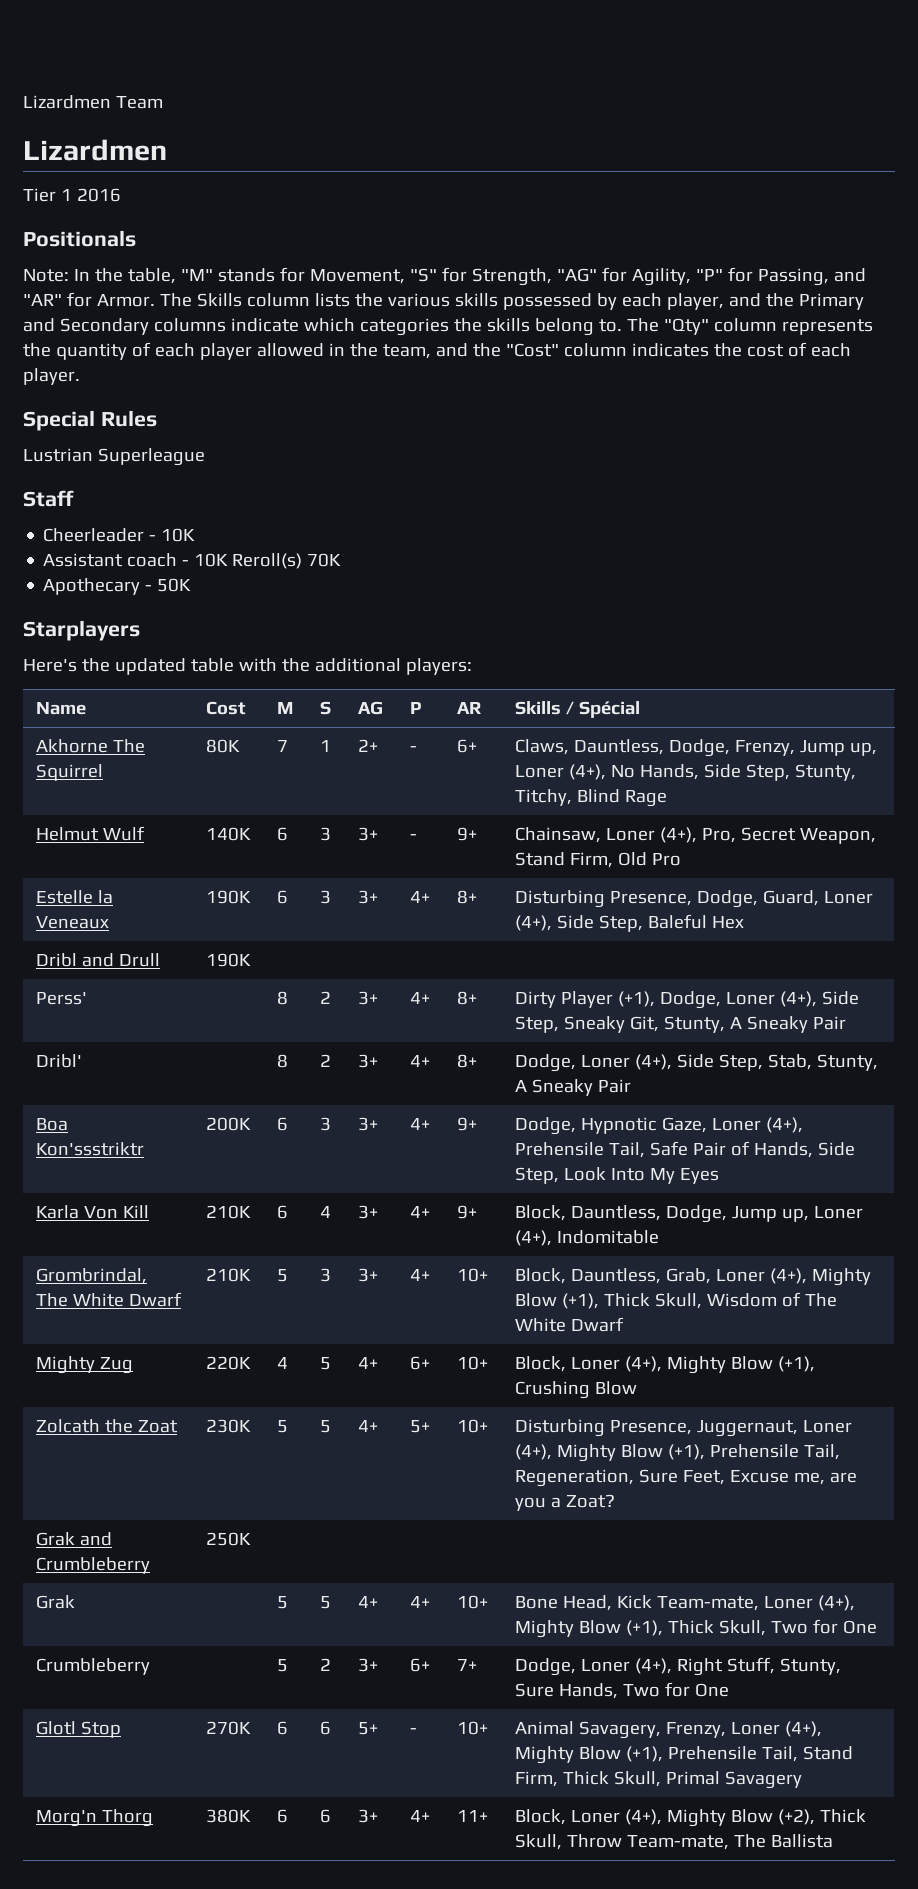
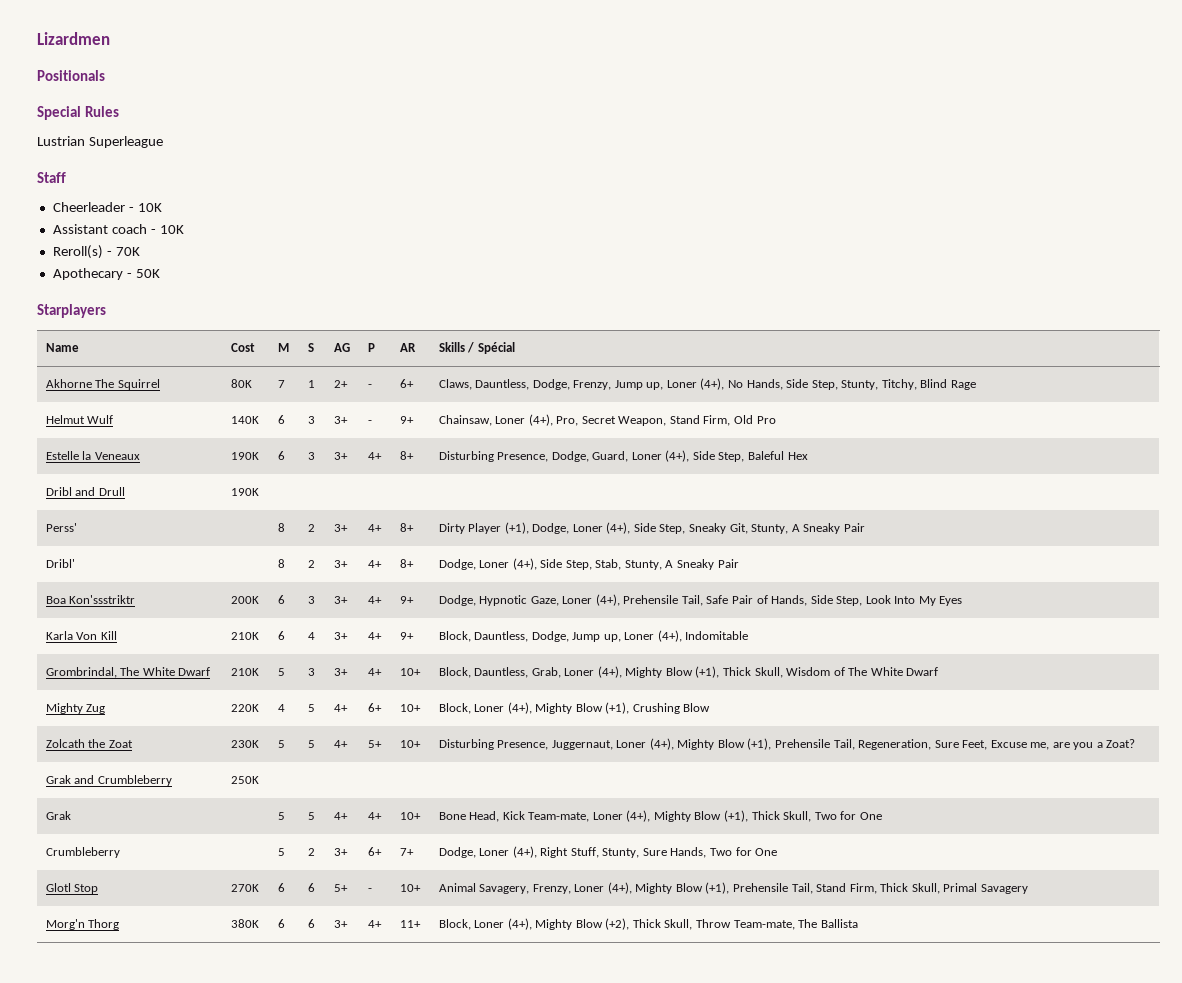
- Lizardmen Team
  Lizardmen
- Tier 1 2016
  Positionals
- Note: In the table, "M" stands for Movement, "S" for Strength, "AG" for Agility, "P" for Passing, and "AR" for Armor. The Skills column lists the various skills possessed by each player, and the Primary and Secondary columns indicate which categories the skills belong to. The "Qty" column represents the quantity of each player allowed in the team, and the "Cost" column indicates the cost of each player.
- Assistant coach - 10K Reroll(s) 70K
+ Assistant coach - 10K
+ Reroll(s) - 70K
- Here's the updated table with the additional players:

